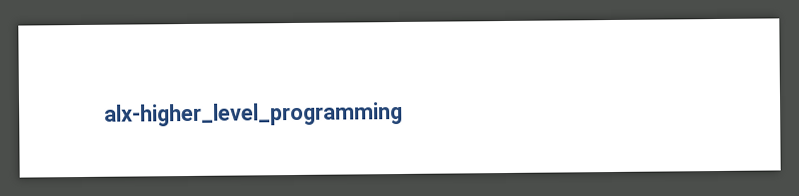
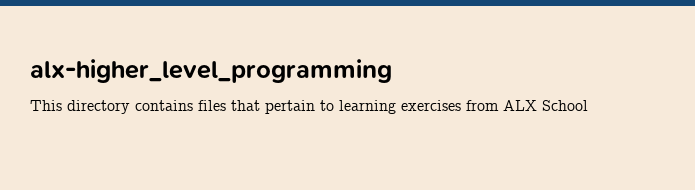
+ This directory contains files that pertain to learning exercises from ALX School

